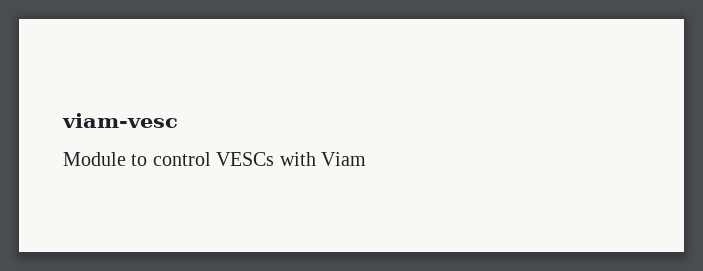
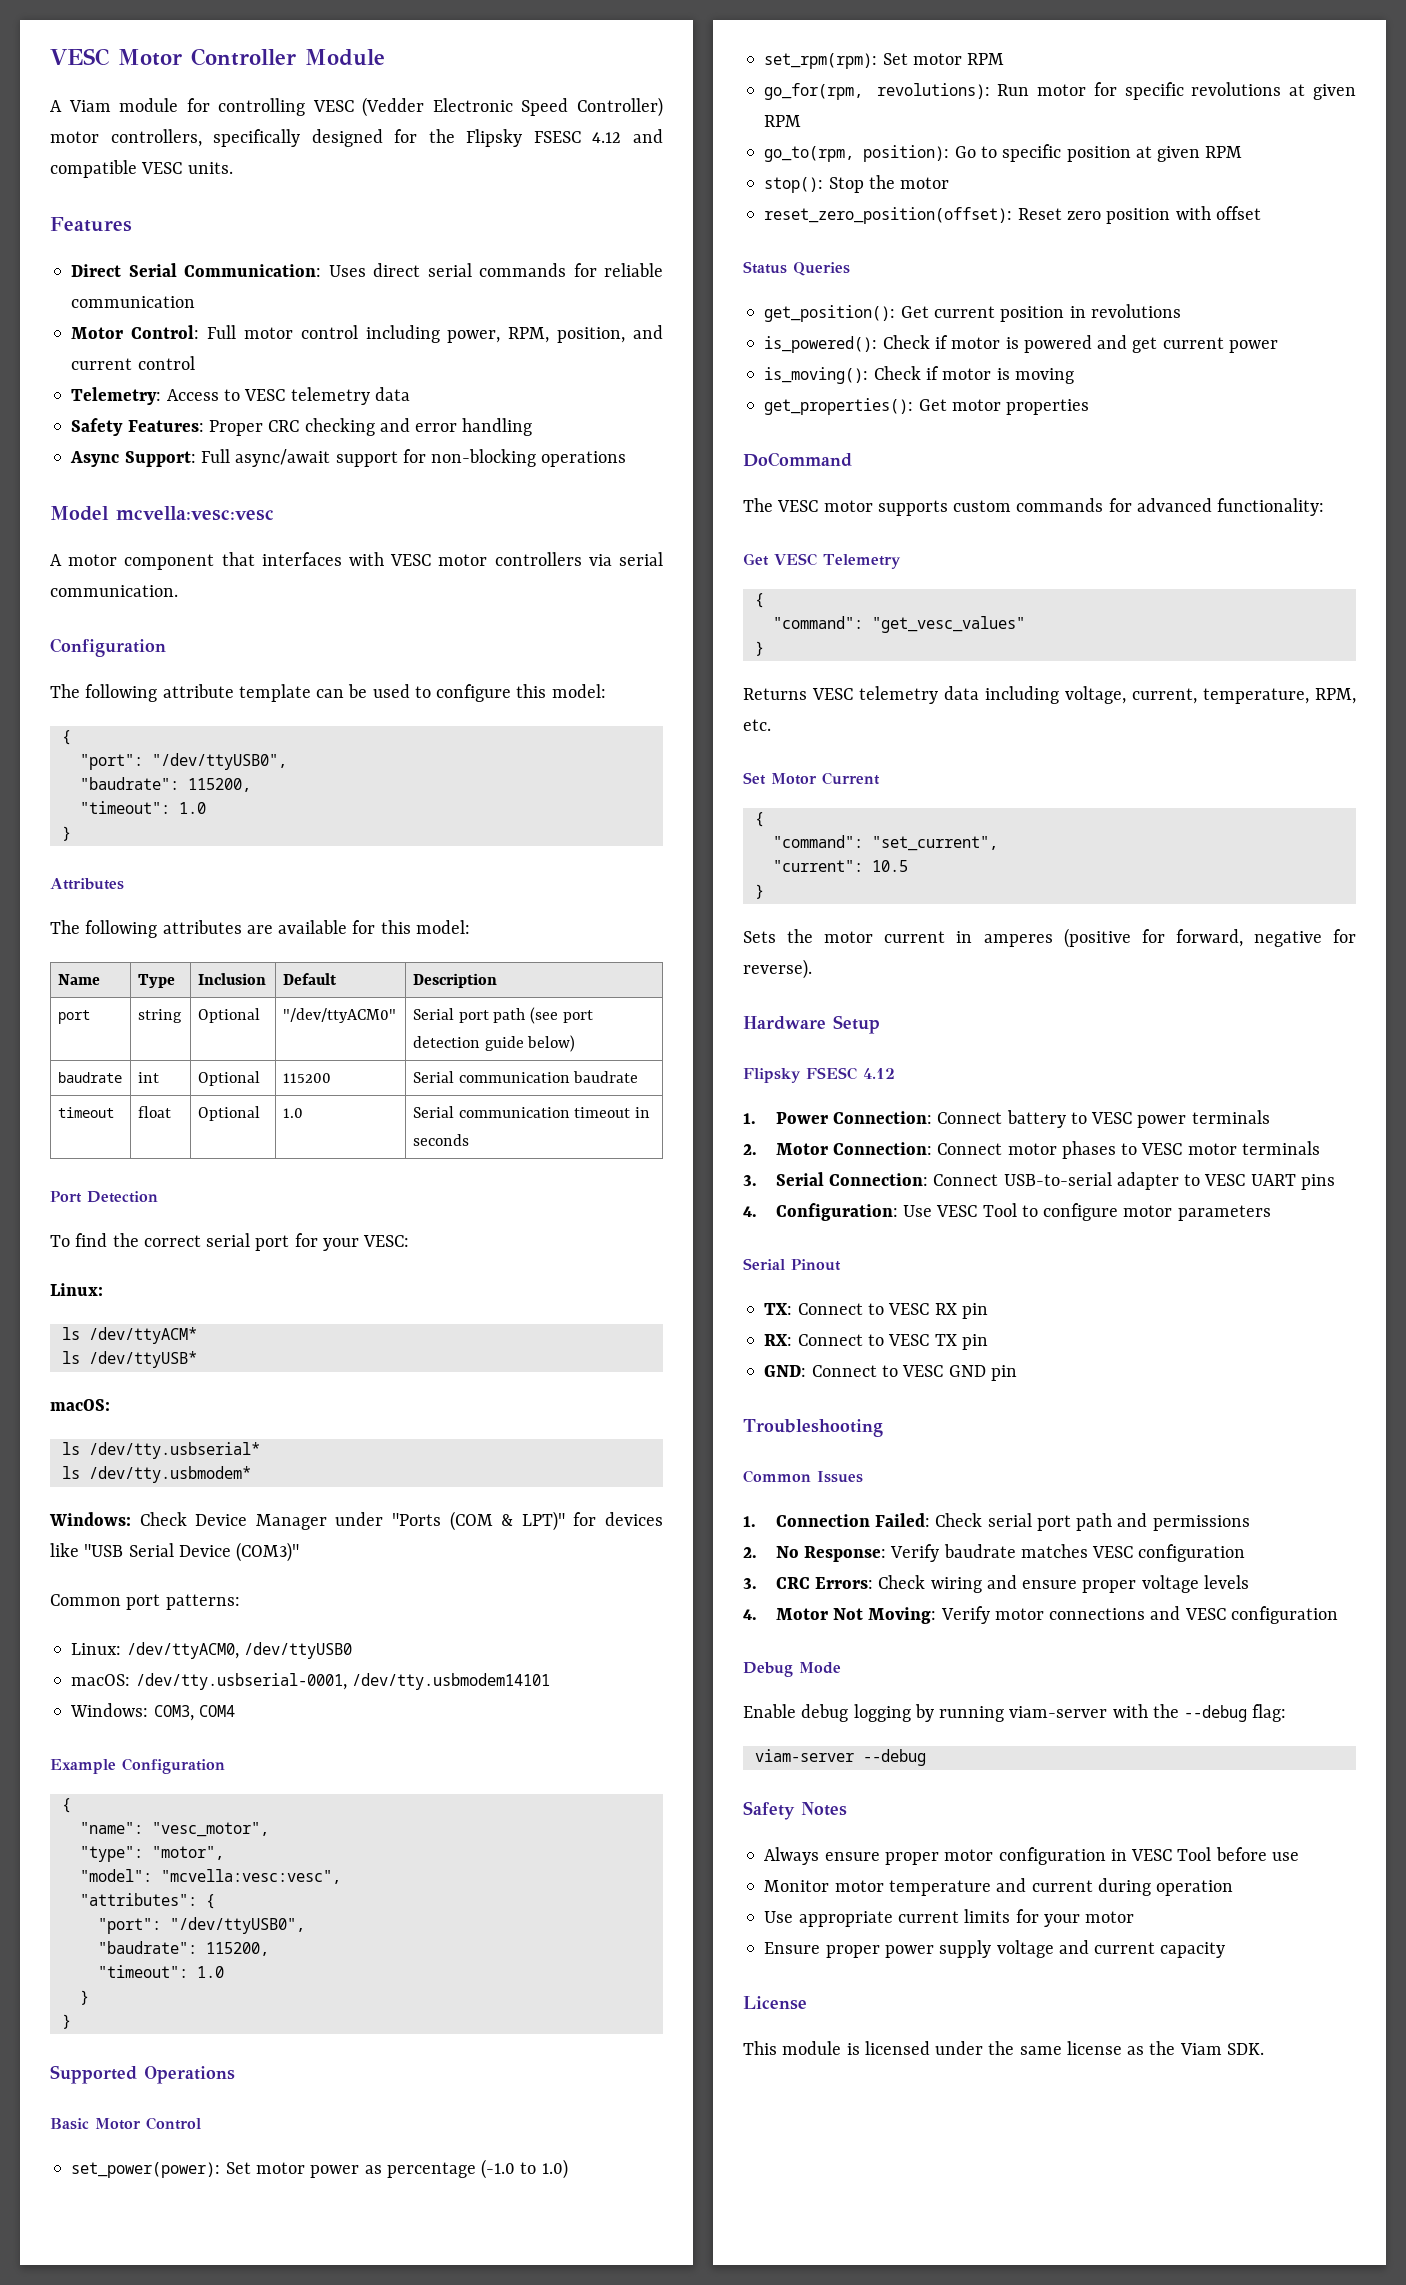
- viam-vesc
- Module to control VESCs with Viam
+ VESC Motor Controller Module
+ A Viam module for controlling VESC (Vedder Electronic Speed Controller) motor controllers, specifically designed for the Flipsky FSESC 4.12 and compatible VESC units.
+ Features
+ Direct Serial Communication: Uses direct serial commands for reliable communication
+ Motor Control: Full motor control including power, RPM, position, and current control
+ Telemetry: Access to VESC telemetry data
+ Safety Features: Proper CRC checking and error handling
+ Async Support: Full async/await support for non-blocking operations
+ Model mcvella:vesc:vesc
+ A motor component that interfaces with VESC motor controllers via serial communication.
+ Configuration
+ The following attribute template can be used to configure this model:
+ {
+ "port": "/dev/ttyUSB0",
+ "baudrate": 115200,
+ "timeout": 1.0
+ }
+ Attributes
+ The following attributes are available for this model:
+ Name | Type | Inclusion | Default | Description
+ port | string | Optional | "/dev/ttyACM0" | Serial port path (see port detection guide below)
+ baudrate | int | Optional | 115200 | Serial communication baudrate
+ timeout | float | Optional | 1.0 | Serial communication timeout in seconds
+ Port Detection
+ To find the correct serial port for your VESC:
+ Linux:
+ ls /dev/ttyACM*
+ ls /dev/ttyUSB*
+ macOS:
+ ls /dev/tty.usbserial*
+ ls /dev/tty.usbmodem*
+ Windows: Check Device Manager under "Ports (COM & LPT)" for devices like "USB Serial Device (COM3)"
+ Common port patterns:
+ Linux: /dev/ttyACM0, /dev/ttyUSB0
+ macOS: /dev/tty.usbserial-0001, /dev/tty.usbmodem14101
+ Windows: COM3, COM4
+ Example Configuration
+ {
+ "name": "vesc_motor",
+ "type": "motor",
+ "model": "mcvella:vesc:vesc",
+ "attributes": {
+ "port": "/dev/ttyUSB0",
+ "baudrate": 115200,
+ "timeout": 1.0
+ }
+ }
+ Supported Operations
+ Basic Motor Control
+ set_power(power): Set motor power as percentage (-1.0 to 1.0)
+ set_rpm(rpm): Set motor RPM
+ go_for(rpm, revolutions): Run motor for specific revolutions at given RPM
+ go_to(rpm, position): Go to specific position at given RPM
+ stop(): Stop the motor
+ reset_zero_position(offset): Reset zero position with offset
+ Status Queries
+ get_position(): Get current position in revolutions
+ is_powered(): Check if motor is powered and get current power
+ is_moving(): Check if motor is moving
+ get_properties(): Get motor properties
+ DoCommand
+ The VESC motor supports custom commands for advanced functionality:
+ Get VESC Telemetry
+ {
+ "command": "get_vesc_values"
+ }
+ Returns VESC telemetry data including voltage, current, temperature, RPM, etc.
+ Set Motor Current
+ {
+ "command": "set_current",
+ "current": 10.5
+ }
+ Sets the motor current in amperes (positive for forward, negative for reverse).
+ Hardware Setup
+ Flipsky FSESC 4.12
+ 1. Power Connection: Connect battery to VESC power terminals
+ 2. Motor Connection: Connect motor phases to VESC motor terminals
+ 3. Serial Connection: Connect USB-to-serial adapter to VESC UART pins
+ 4. Configuration: Use VESC Tool to configure motor parameters
+ Serial Pinout
+ TX: Connect to VESC RX pin
+ RX: Connect to VESC TX pin
+ GND: Connect to VESC GND pin
+ Troubleshooting
+ Common Issues
+ 1. Connection Failed: Check serial port path and permissions
+ 2. No Response: Verify baudrate matches VESC configuration
+ 3. CRC Errors: Check wiring and ensure proper voltage levels
+ 4. Motor Not Moving: Verify motor connections and VESC configuration
+ Debug Mode
+ Enable debug logging by running viam-server with the --debug flag:
+ viam-server --debug
+ Safety Notes
+ Always ensure proper motor configuration in VESC Tool before use
+ Monitor motor temperature and current during operation
+ Use appropriate current limits for your motor
+ Ensure proper power supply voltage and current capacity
+ License
+ This module is licensed under the same license as the Viam SDK.

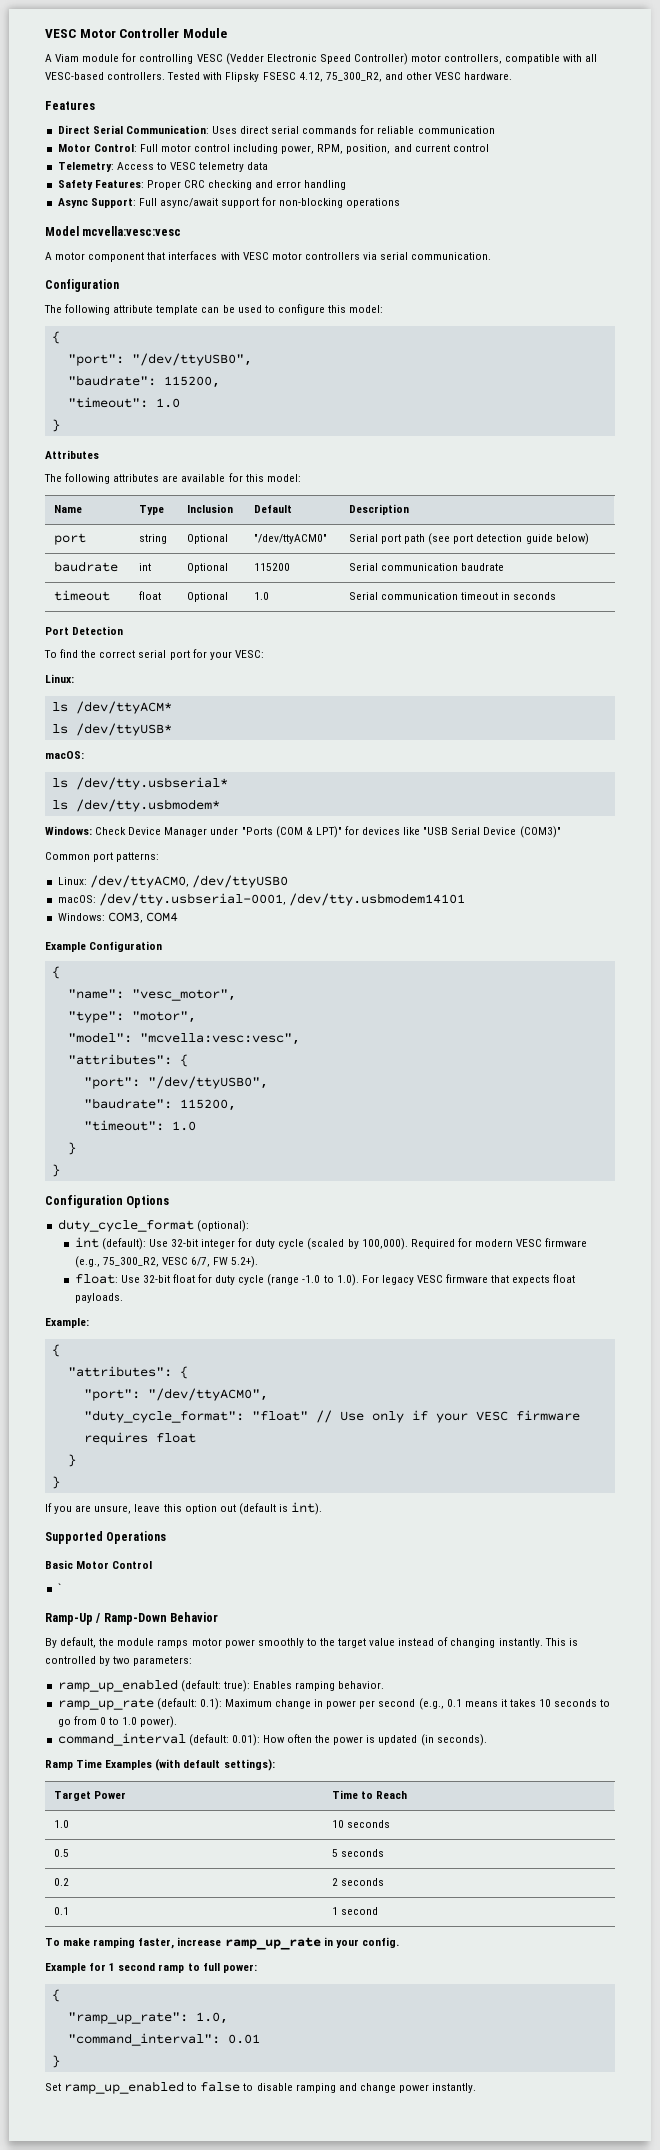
- A Viam module for controlling VESC (Vedder Electronic Speed Controller) motor controllers, specifically designed for the Flipsky FSESC 4.12 and compatible VESC units.
+ A Viam module for controlling VESC (Vedder Electronic Speed Controller) motor controllers, compatible with all VESC-based controllers. Tested with Flipsky FSESC 4.12, 75_300_R2, and other VESC hardware.
+ Configuration Options
+ duty_cycle_format (optional):
+ int (default): Use 32-bit integer for duty cycle (scaled by 100,000). Required for modern VESC firmware (e.g., 75_300_R2, VESC 6/7, FW 5.2+).
+ float: Use 32-bit float for duty cycle (range -1.0 to 1.0). For legacy VESC firmware that expects float payloads.
+ Example:
+ {
+ "attributes": {
+ "port": "/dev/ttyACM0",
+ "duty_cycle_format": "float" // Use only if your VESC firmware requires float
+ }
+ }
+ If you are unsure, leave this option out (default is int).
- set_power(power): Set motor power as percentage (-1.0 to 1.0)
- set_rpm(rpm): Set motor RPM
- go_for(rpm, revolutions): Run motor for specific revolutions at given RPM
- go_to(rpm, position): Go to specific position at given RPM
- stop(): Stop the motor
- reset_zero_position(offset): Reset zero position with offset
- Status Queries
- get_position(): Get current position in revolutions
- is_powered(): Check if motor is powered and get current power
- is_moving(): Check if motor is moving
- get_properties(): Get motor properties
- DoCommand
- The VESC motor supports custom commands for advanced functionality:
- Get VESC Telemetry
+ `
+ Ramp-Up / Ramp-Down Behavior
+ By default, the module ramps motor power smoothly to the target value instead of changing instantly. This is controlled by two parameters:
+ ramp_up_enabled (default: true): Enables ramping behavior.
+ ramp_up_rate (default: 0.1): Maximum change in power per second (e.g., 0.1 means it takes 10 seconds to go from 0 to 1.0 power).
+ command_interval (default: 0.01): How often the power is updated (in seconds).
+ Ramp Time Examples (with default settings):
+ Target Power | Time to Reach
+ 1.0 | 10 seconds
+ 0.5 | 5 seconds
+ 0.2 | 2 seconds
+ 0.1 | 1 second
+ To make ramping faster, increase ramp_up_rate in your config.
+ Example for 1 second ramp to full power:
  {
- "command": "get_vesc_values"
+ "ramp_up_rate": 1.0,
+ "command_interval": 0.01
  }
- Returns VESC telemetry data including voltage, current, temperature, RPM, etc.
- Set Motor Current
- {
- "command": "set_current",
- "current": 10.5
- }
- Sets the motor current in amperes (positive for forward, negative for reverse).
- Hardware Setup
- Flipsky FSESC 4.12
- 1. Power Connection: Connect battery to VESC power terminals
- 2. Motor Connection: Connect motor phases to VESC motor terminals
- 3. Serial Connection: Connect USB-to-serial adapter to VESC UART pins
- 4. Configuration: Use VESC Tool to configure motor parameters
- Serial Pinout
- TX: Connect to VESC RX pin
- RX: Connect to VESC TX pin
- GND: Connect to VESC GND pin
- Troubleshooting
- Common Issues
- 1. Connection Failed: Check serial port path and permissions
- 2. No Response: Verify baudrate matches VESC configuration
- 3. CRC Errors: Check wiring and ensure proper voltage levels
- 4. Motor Not Moving: Verify motor connections and VESC configuration
- Debug Mode
- Enable debug logging by running viam-server with the --debug flag:
- viam-server --debug
- Safety Notes
- Always ensure proper motor configuration in VESC Tool before use
- Monitor motor temperature and current during operation
- Use appropriate current limits for your motor
- Ensure proper power supply voltage and current capacity
- License
- This module is licensed under the same license as the Viam SDK.
+ Set ramp_up_enabled to false to disable ramping and change power instantly.

